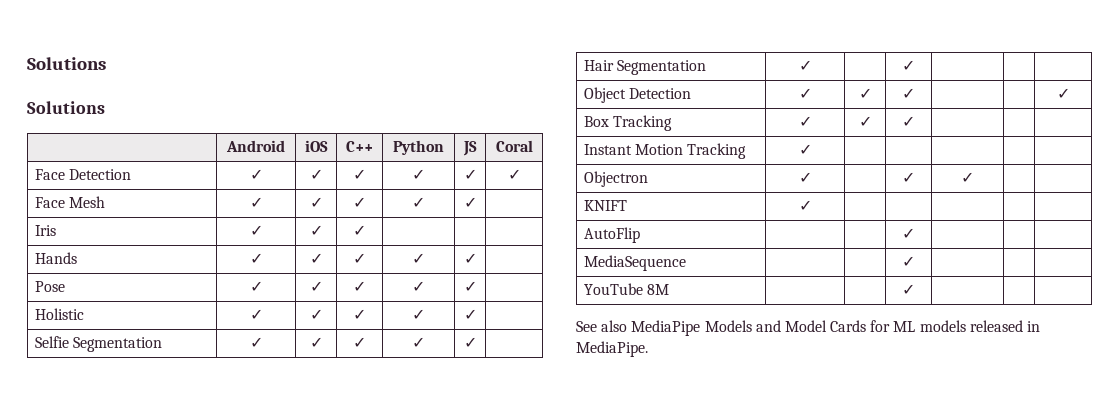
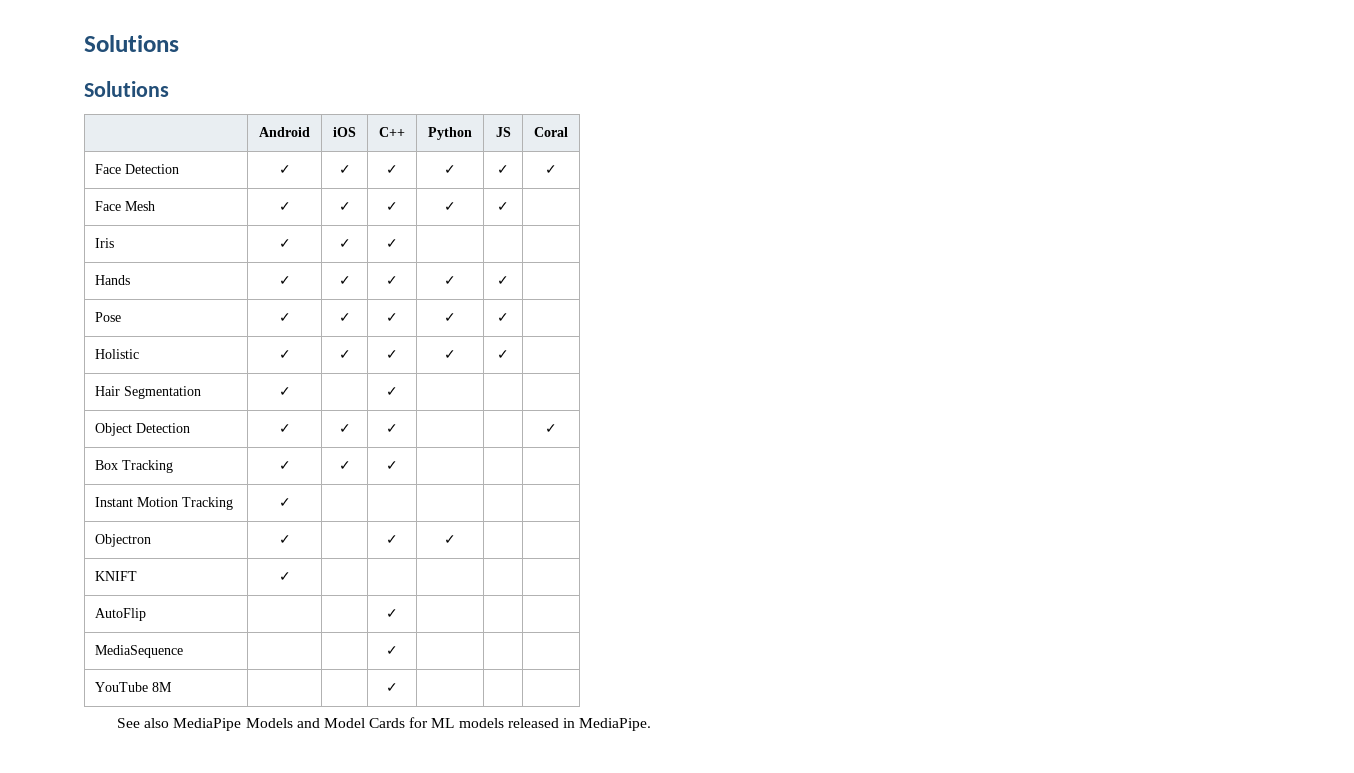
- Selfie Segmentation | ✓ | ✓ | ✓ | ✓ | ✓ |

